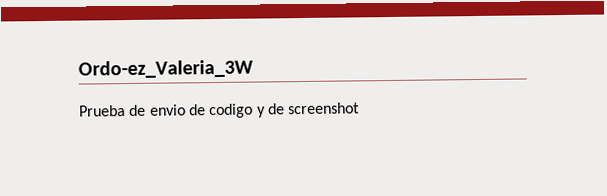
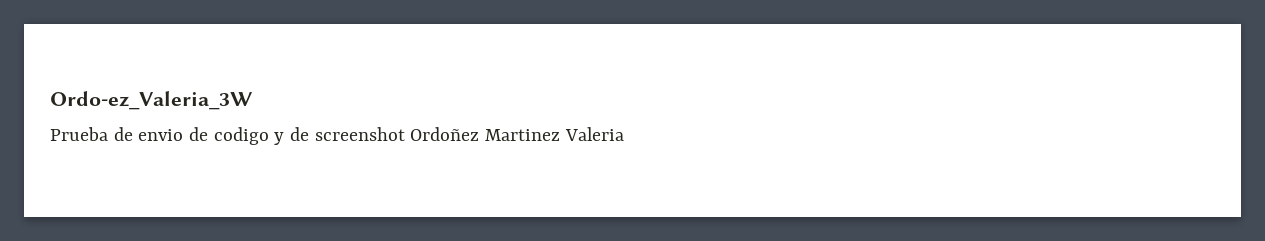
- Prueba de envio de codigo y de screenshot
+ Prueba de envio de codigo y de screenshot Ordoñez Martinez Valeria

